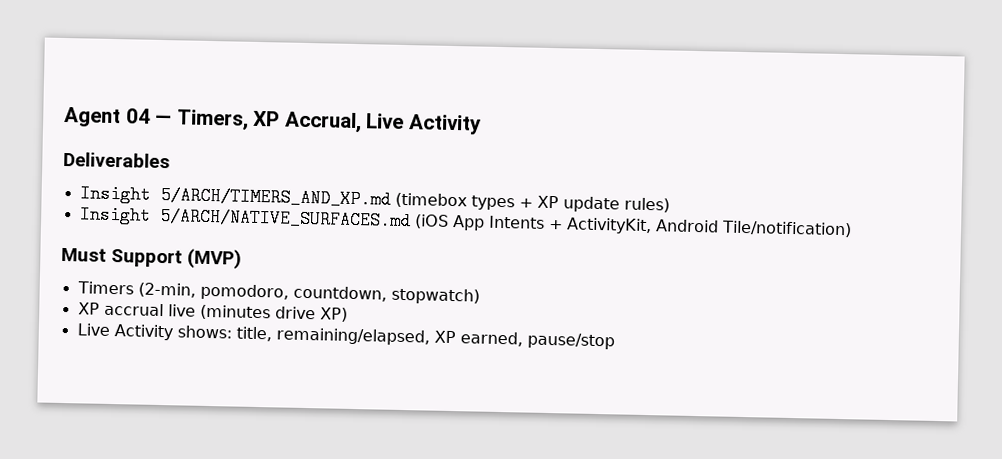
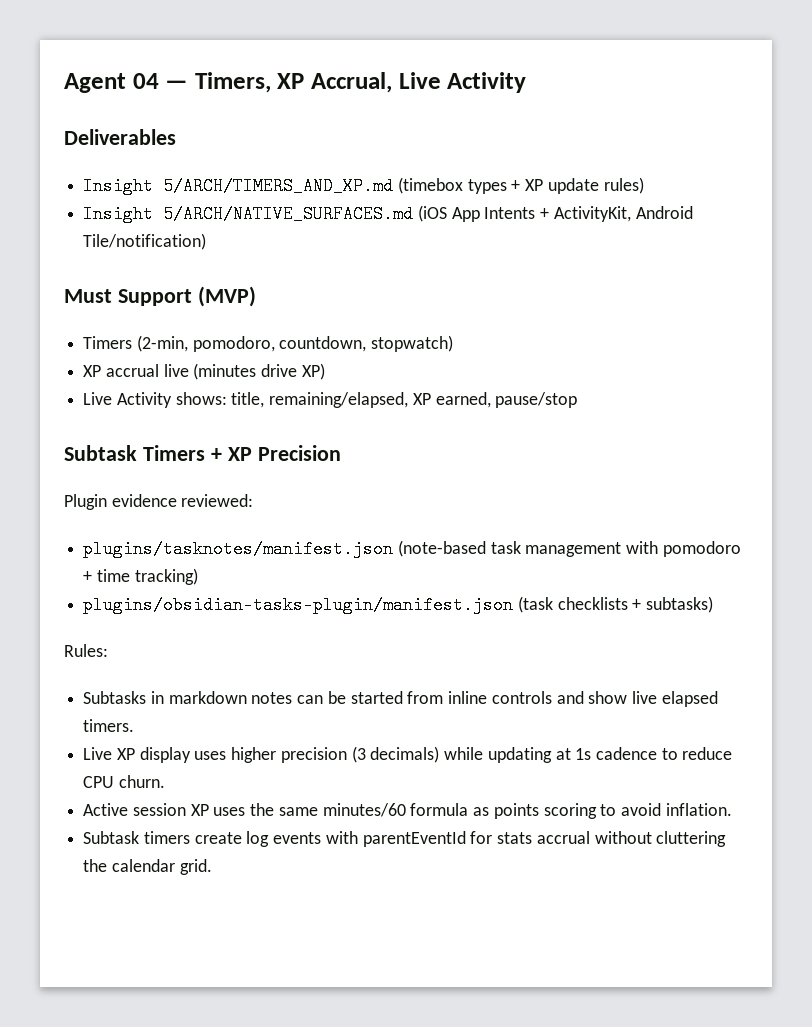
+ Subtask Timers + XP Precision
+ Plugin evidence reviewed:
+ plugins/tasknotes/manifest.json (note-based task management with pomodoro + time tracking)
+ plugins/obsidian-tasks-plugin/manifest.json (task checklists + subtasks)
+ Rules:
+ Subtasks in markdown notes can be started from inline controls and show live elapsed timers.
+ Live XP display uses higher precision (3 decimals) while updating at 1s cadence to reduce CPU churn.
+ Active session XP uses the same minutes/60 formula as points scoring to avoid inflation.
+ Subtask timers create log events with parentEventId for stats accrual without cluttering the calendar grid.

